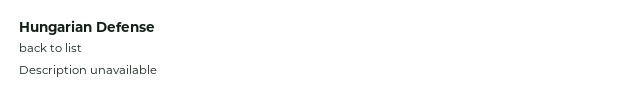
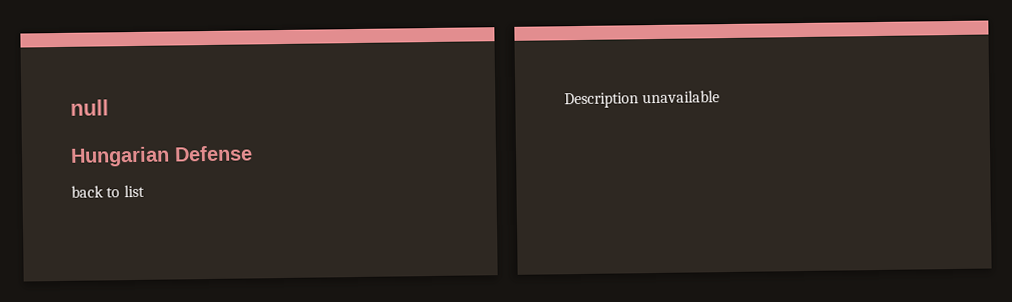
+ null

